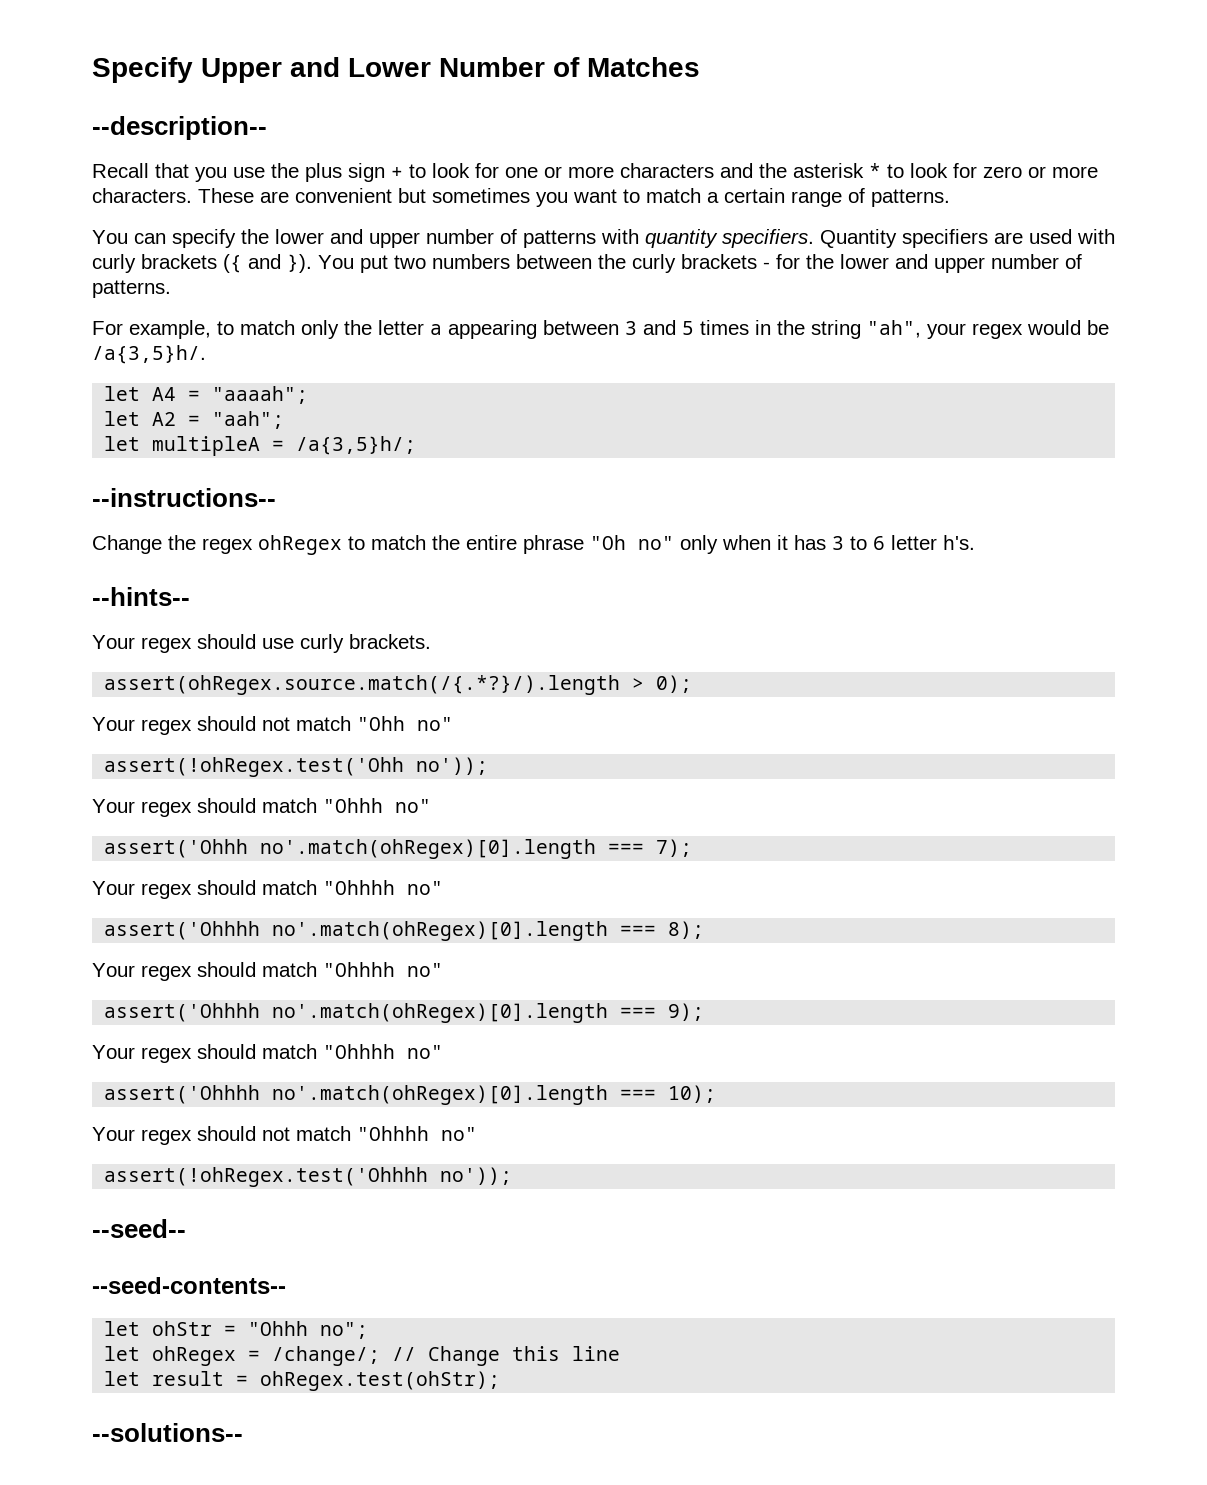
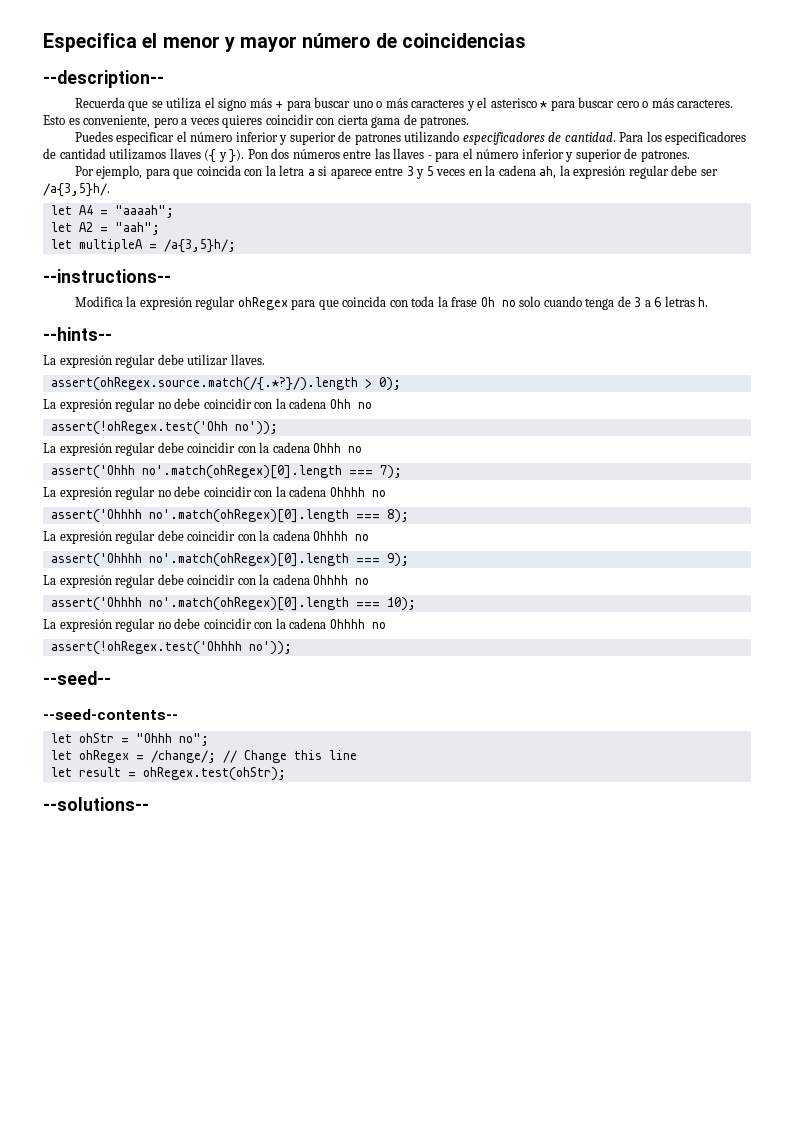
- Specify Upper and Lower Number of Matches
+ Especifica el menor y mayor número de coincidencias
  --description--
- Recall that you use the plus sign + to look for one or more characters and the asterisk * to look for zero or more characters. These are convenient but sometimes you want to match a certain range of patterns.
- You can specify the lower and upper number of patterns with quantity specifiers. Quantity specifiers are used with curly brackets ({ and }). You put two numbers between the curly brackets - for the lower and upper number of patterns.
- For example, to match only the letter a appearing between 3 and 5 times in the string "ah", your regex would be /a{3,5}h/.
+ Recuerda que se utiliza el signo más + para buscar uno o más caracteres y el asterisco * para buscar cero o más caracteres. Esto es conveniente, pero a veces quieres coincidir con cierta gama de patrones.
+ Puedes especificar el número inferior y superior de patrones utilizando especificadores de cantidad. Para los especificadores de cantidad utilizamos llaves ({ y }). Pon dos números entre las llaves - para el número inferior y superior de patrones.
+ Por ejemplo, para que coincida con la letra a si aparece entre 3 y 5 veces en la cadena ah, la expresión regular debe ser /a{3,5}h/.
- Change the regex ohRegex to match the entire phrase "Oh no" only when it has 3 to 6 letter h's.
+ Modifica la expresión regular ohRegex para que coincida con toda la frase Oh no solo cuando tenga de 3 a 6 letras h.
  --hints--
- Your regex should use curly brackets.
+ La expresión regular debe utilizar llaves.
  assert(ohRegex.source.match(/{.*?}/).length > 0);
- Your regex should not match "Ohh no"
+ La expresión regular no debe coincidir con la cadena Ohh no
  assert(!ohRegex.test('Ohh no'));
- Your regex should match "Ohhh no"
+ La expresión regular debe coincidir con la cadena Ohhh no
  assert('Ohhh no'.match(ohRegex)[0].length === 7);
- Your regex should match "Ohhhh no"
+ La expresión regular no debe coincidir con la cadena Ohhhh no
  assert('Ohhhh no'.match(ohRegex)[0].length === 8);
- Your regex should match "Ohhhh no"
+ La expresión regular debe coincidir con la cadena Ohhhh no
  assert('Ohhhh no'.match(ohRegex)[0].length === 9);
- Your regex should match "Ohhhh no"
+ La expresión regular debe coincidir con la cadena Ohhhh no
  assert('Ohhhh no'.match(ohRegex)[0].length === 10);
- Your regex should not match "Ohhhh no"
+ La expresión regular no debe coincidir con la cadena Ohhhh no

